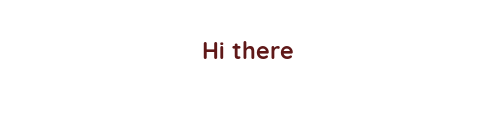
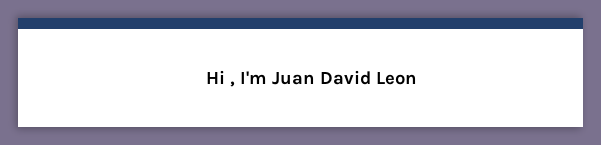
- Hi there
+ Hi , I'm Juan David Leon

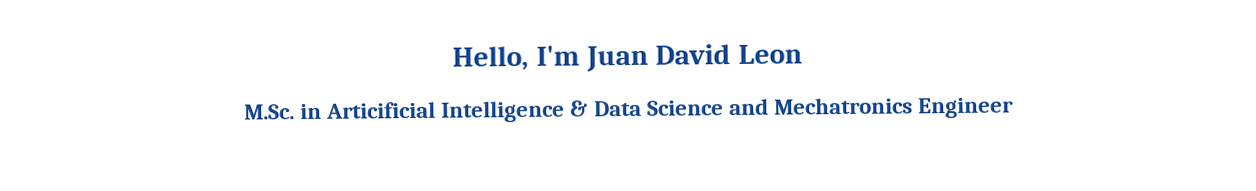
- Hi , I'm Juan David Leon
+ Hello, I'm Juan David Leon
+ M.Sc. in Articificial Intelligence & Data Science and Mechatronics Engineer

